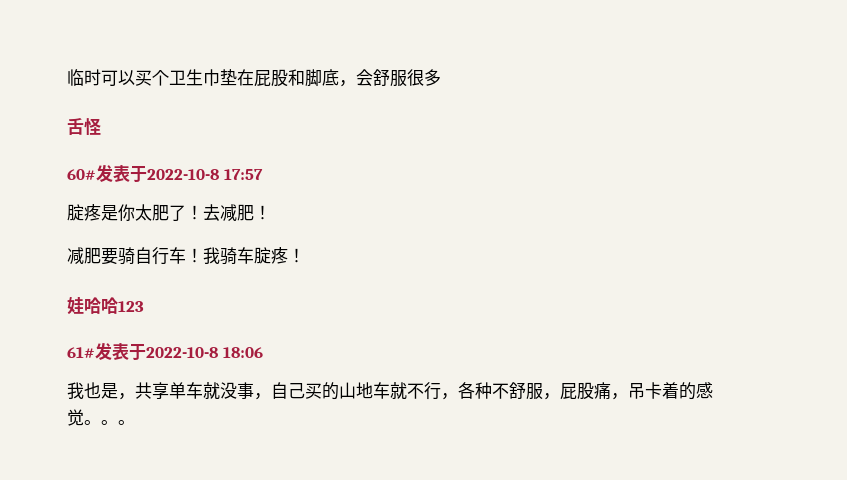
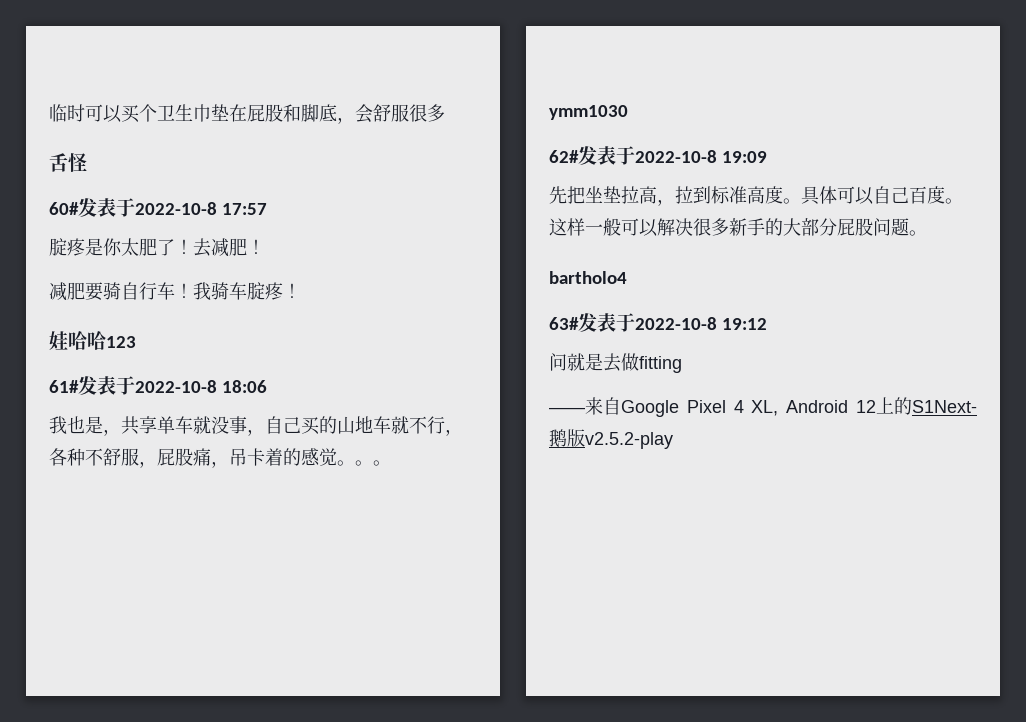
+ ymm1030
+ 62#发表于2022-10-8 19:09
+ 先把坐垫拉高，拉到标准高度。具体可以自己百度。这样一般可以解决很多新手的大部分屁股问题。
+ bartholo4
+ 63#发表于2022-10-8 19:12
+ 问就是去做fitting
+ ——来自Google Pixel 4 XL, Android 12上的S1Next-鹅版v2.5.2-play

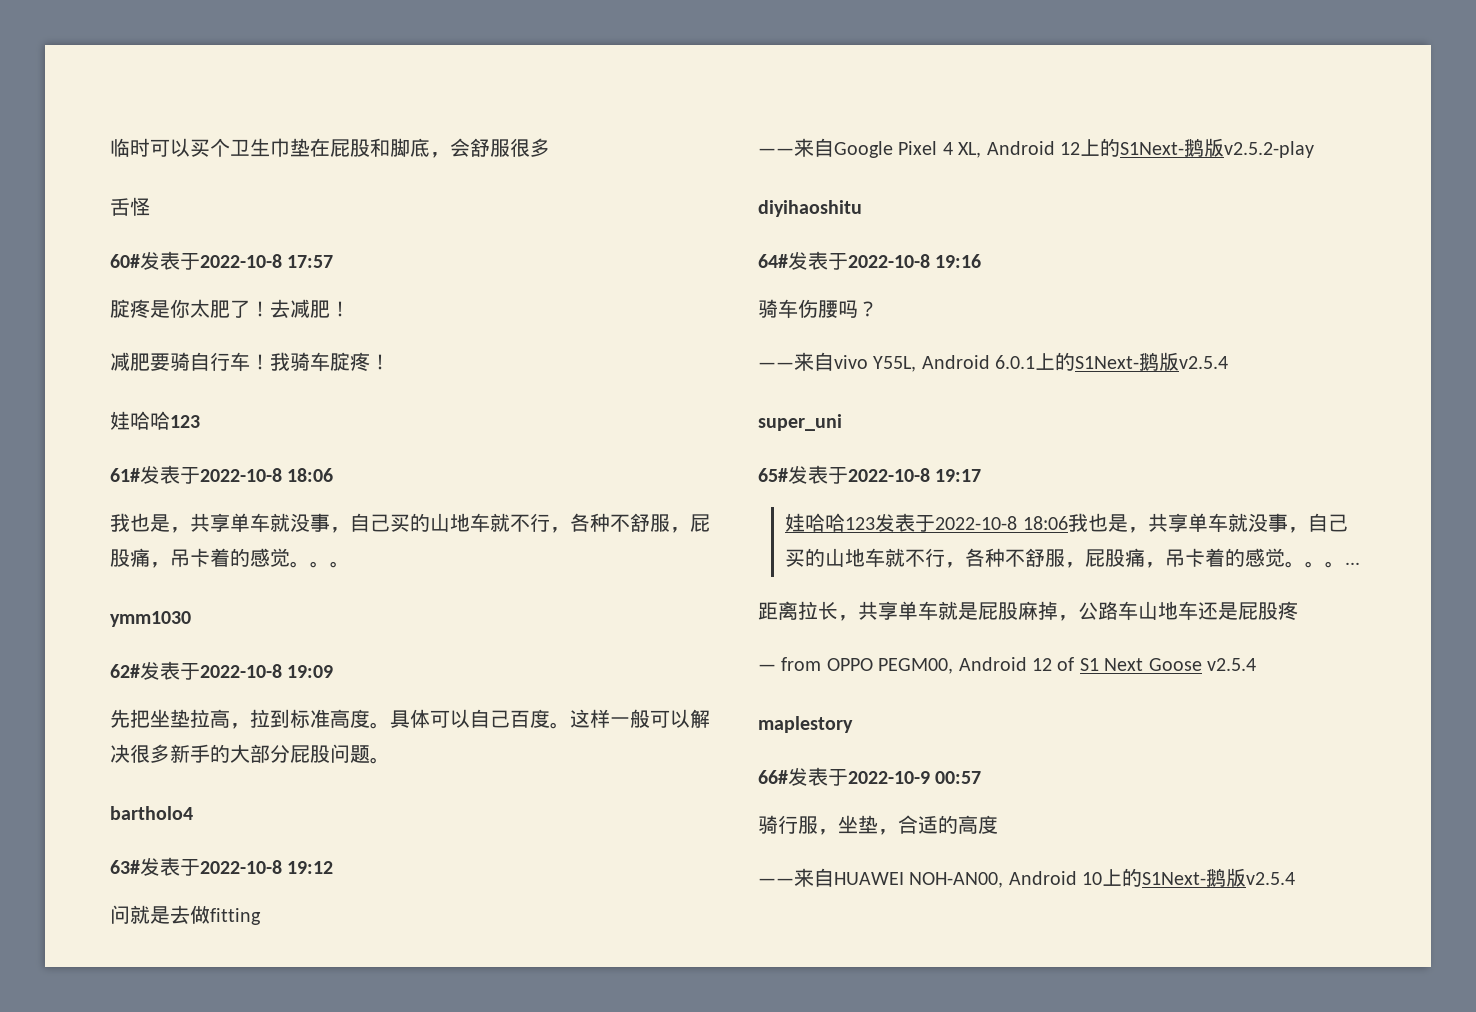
+ diyihaoshitu
+ 64#发表于2022-10-8 19:16
+ 骑车伤腰吗？
+ ——来自vivo Y55L, Android 6.0.1上的S1Next-鹅版v2.5.4
+ super_uni
+ 65#发表于2022-10-8 19:17
+ 娃哈哈123发表于2022-10-8 18:06我也是，共享单车就没事，自己买的山地车就不行，各种不舒服，屁股痛，吊卡着的感觉。。。...
+ 距离拉长，共享单车就是屁股麻掉，公路车山地车还是屁股疼
+ — from OPPO PEGM00, Android 12 of S1 Next Goose v2.5.4
+ maplestory
+ 66#发表于2022-10-9 00:57
+ 骑行服，坐垫，合适的高度
+ ——来自HUAWEI NOH-AN00, Android 10上的S1Next-鹅版v2.5.4

